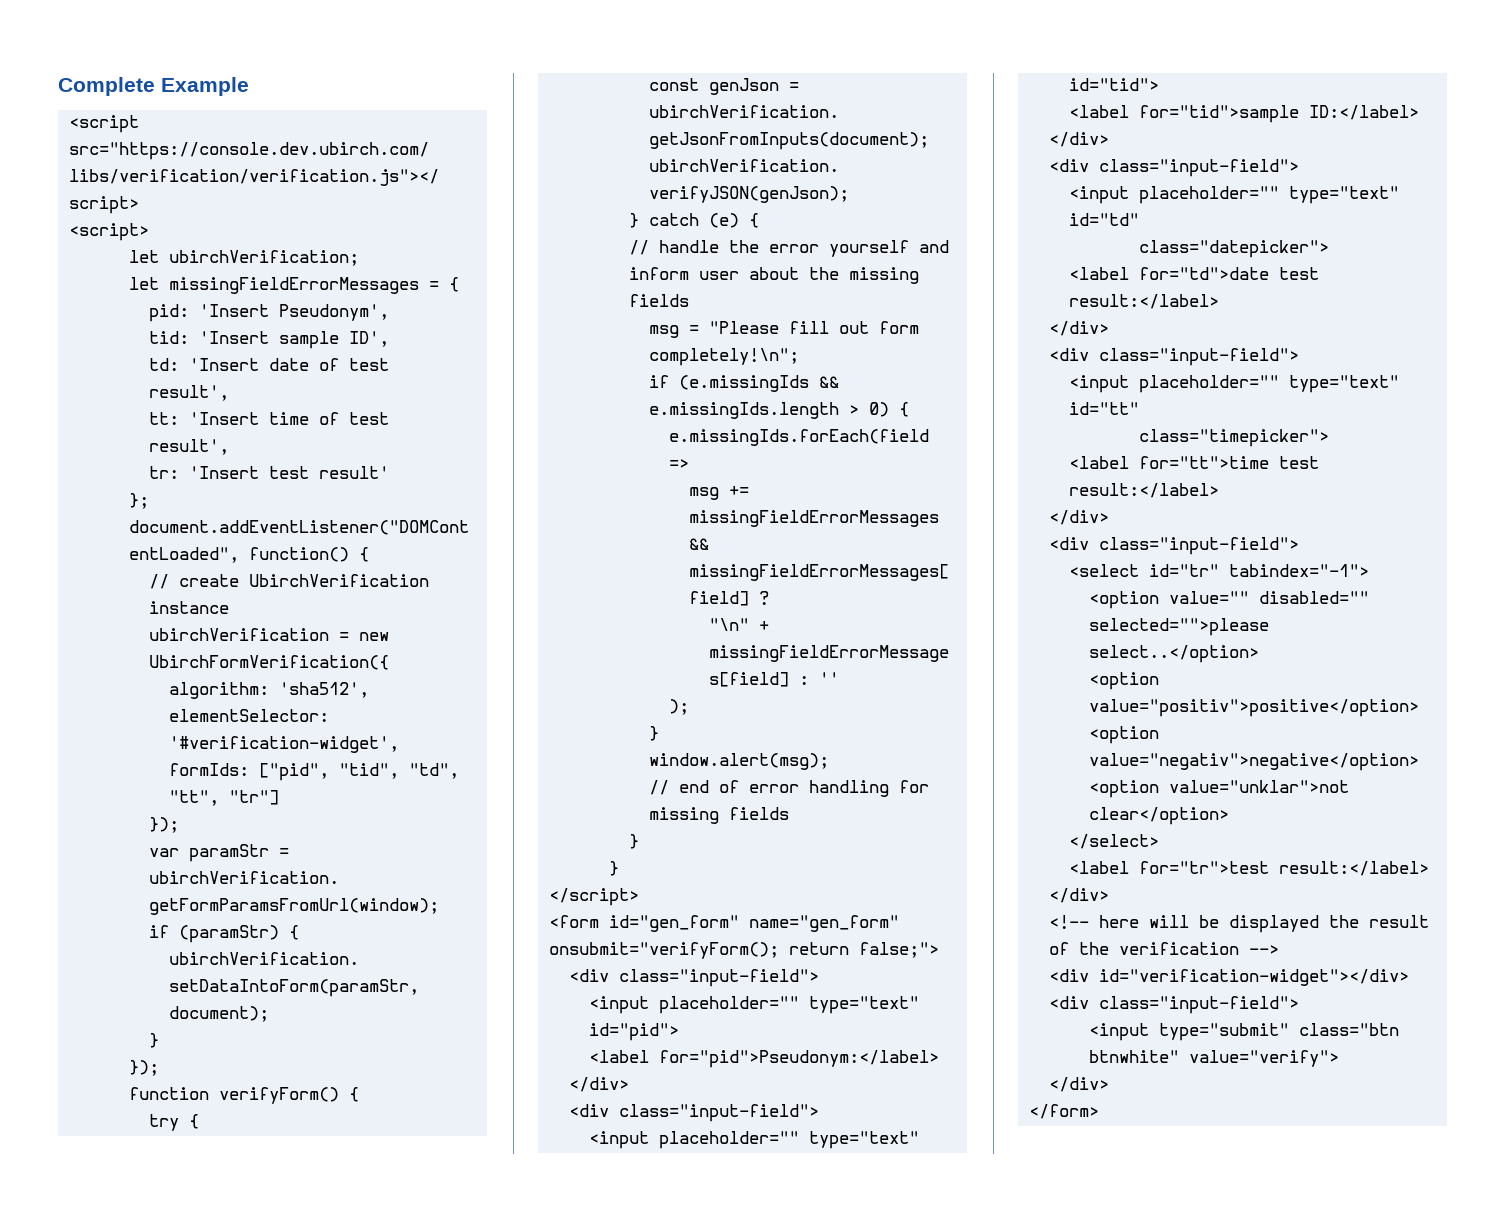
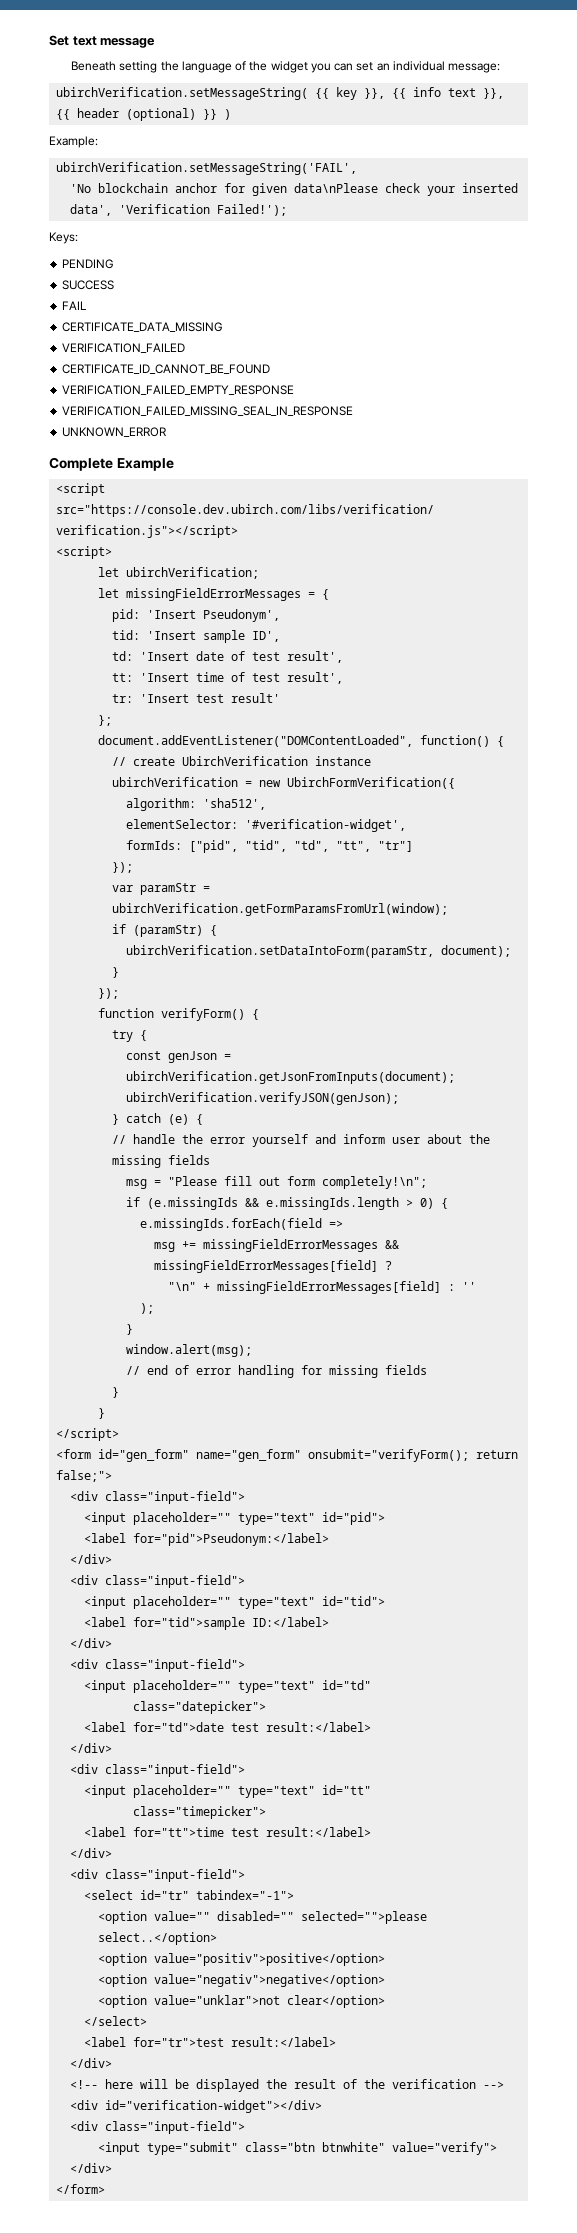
+ Set text message
+ Beneath setting the language of the widget you can set an individual message:
+ ubirchVerification.setMessageString( {{ key }}, {{ info text }}, {{ header (optional) }} )
+ Example:
+ ubirchVerification.setMessageString('FAIL',
+ 'No blockchain anchor for given data\nPlease check your inserted data', 'Verification Failed!');
+ Keys:
+ PENDING
+ SUCCESS
+ FAIL
+ CERTIFICATE_DATA_MISSING
+ VERIFICATION_FAILED
+ CERTIFICATE_ID_CANNOT_BE_FOUND
+ VERIFICATION_FAILED_EMPTY_RESPONSE
+ VERIFICATION_FAILED_MISSING_SEAL_IN_RESPONSE
+ UNKNOWN_ERROR

